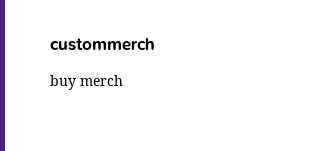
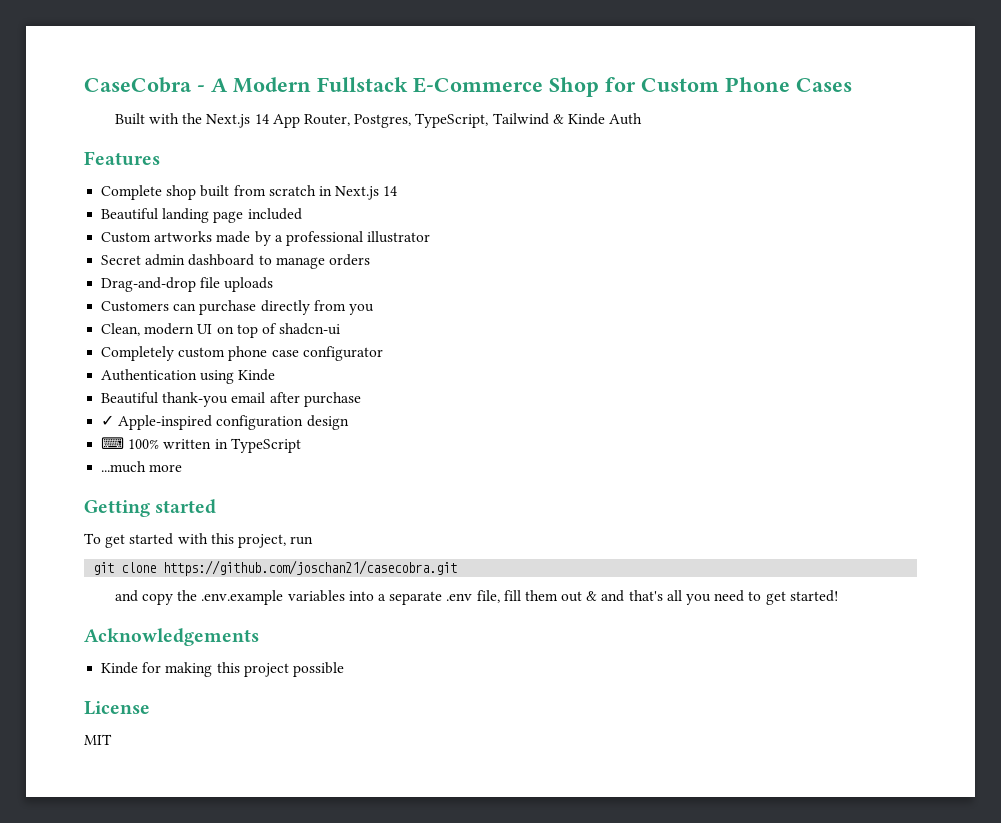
- custommerch
- buy merch
+ CaseCobra - A Modern Fullstack E-Commerce Shop for Custom Phone Cases
+ Built with the Next.js 14 App Router, Postgres, TypeScript, Tailwind & Kinde Auth
+ Features
+ Complete shop built from scratch in Next.js 14
+ Beautiful landing page included
+ Custom artworks made by a professional illustrator
+ Secret admin dashboard to manage orders
+ Drag-and-drop file uploads
+ Customers can purchase directly from you
+ Clean, modern UI on top of shadcn-ui
+ Completely custom phone case configurator
+ Authentication using Kinde
+ Beautiful thank-you email after purchase
+ ✓ Apple-inspired configuration design
+ ⌨ 100% written in TypeScript
+ ...much more
+ Getting started
+ To get started with this project, run
+ git clone https://github.com/joschan21/casecobra.git
+ and copy the .env.example variables into a separate .env file, fill them out & and that's all you need to get started!
+ Acknowledgements
+ Kinde for making this project possible
+ License
+ MIT

